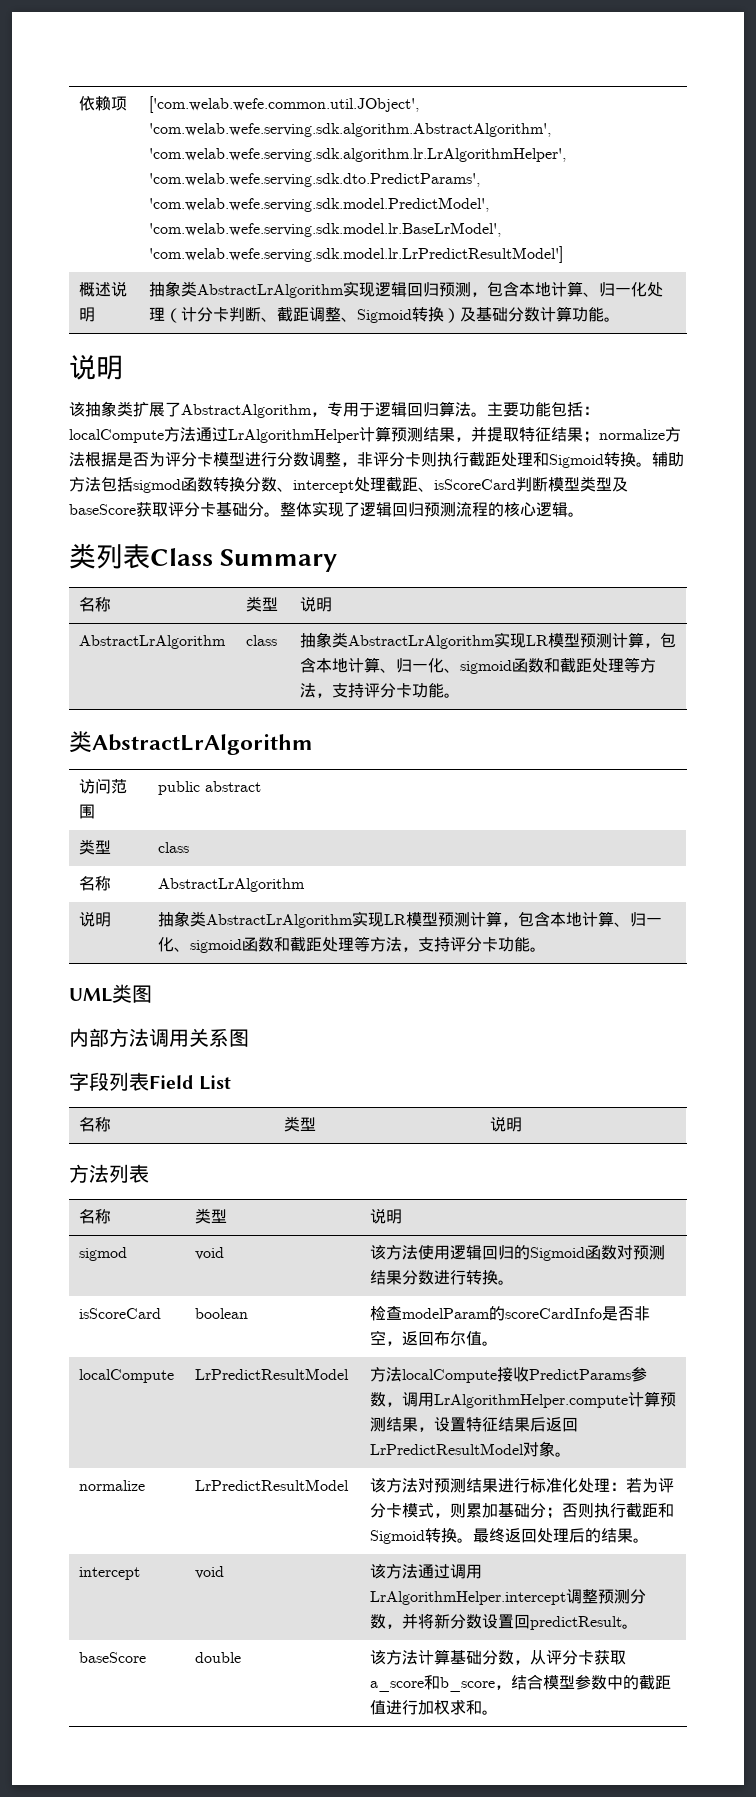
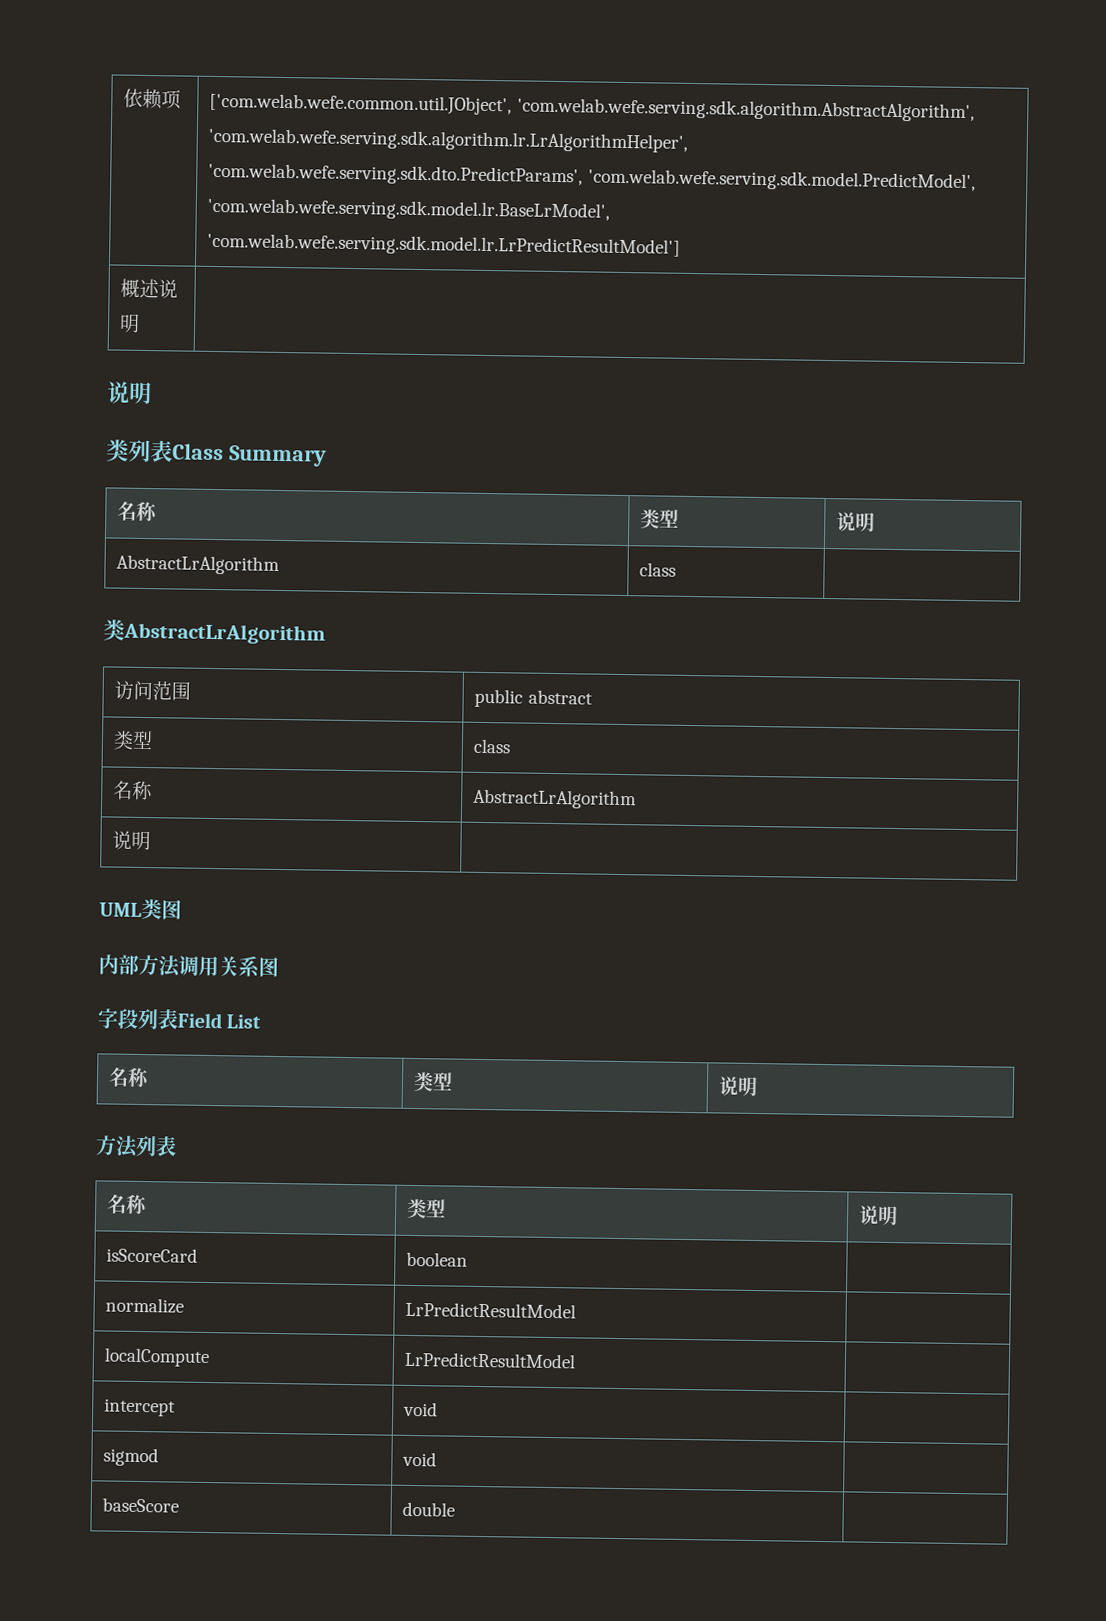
- 概述说明 | 抽象类AbstractLrAlgorithm实现逻辑回归预测，包含本地计算、归一化处理（计分卡判断、截距调整、Sigmoid转换）及基础分数计算功能。
+ 概述说明 |
  说明
- 该抽象类扩展了AbstractAlgorithm，专用于逻辑回归算法。主要功能包括：localCompute方法通过LrAlgorithmHelper计算预测结果，并提取特征结果；normalize方法根据是否为评分卡模型进行分数调整，非评分卡则执行截距处理和Sigmoid转换。辅助方法包括sigmod函数转换分数、intercept处理截距、isScoreCard判断模型类型及baseScore获取评分卡基础分。整体实现了逻辑回归预测流程的核心逻辑。
- AbstractLrAlgorithm | class | 抽象类AbstractLrAlgorithm实现LR模型预测计算，包含本地计算、归一化、sigmoid函数和截距处理等方法，支持评分卡功能。
+ AbstractLrAlgorithm | class |
  名称 | AbstractLrAlgorithm
- 说明 | 抽象类AbstractLrAlgorithm实现LR模型预测计算，包含本地计算、归一化、sigmoid函数和截距处理等方法，支持评分卡功能。
+ 说明 |
- sigmod | void | 该方法使用逻辑回归的Sigmoid函数对预测结果分数进行转换。
- isScoreCard | boolean | 检查modelParam的scoreCardInfo是否非空，返回布尔值。
- localCompute | LrPredictResultModel | 方法localCompute接收PredictParams参数，调用LrAlgorithmHelper.compute计算预测结果，设置特征结果后返回LrPredictResultModel对象。
- normalize | LrPredictResultModel | 该方法对预测结果进行标准化处理：若为评分卡模式，则累加基础分；否则执行截距和Sigmoid转换。最终返回处理后的结果。
- intercept | void | 该方法通过调用LrAlgorithmHelper.intercept调整预测分数，并将新分数设置回predictResult。
- baseScore | double | 该方法计算基础分数，从评分卡获取a_score和b_score，结合模型参数中的截距值进行加权求和。
+ isScoreCard | boolean |
+ normalize | LrPredictResultModel |
+ localCompute | LrPredictResultModel |
+ intercept | void |
+ sigmod | void |
+ baseScore | double |

